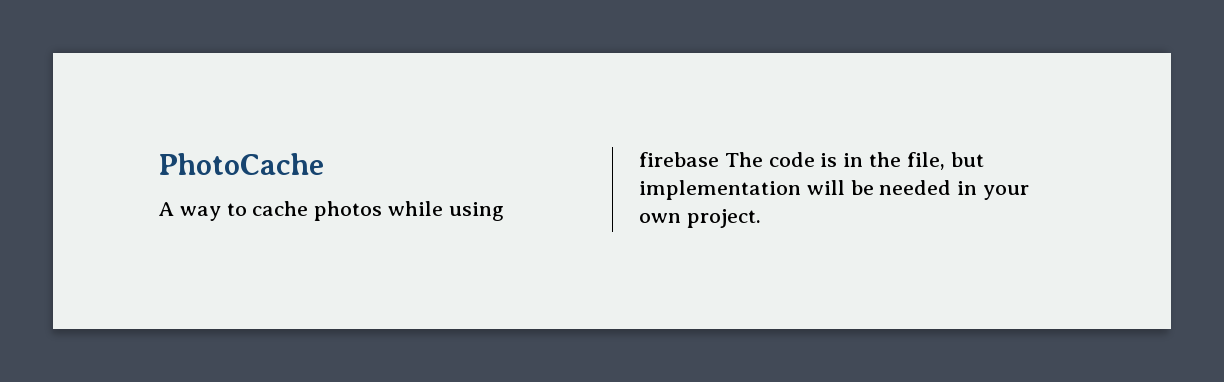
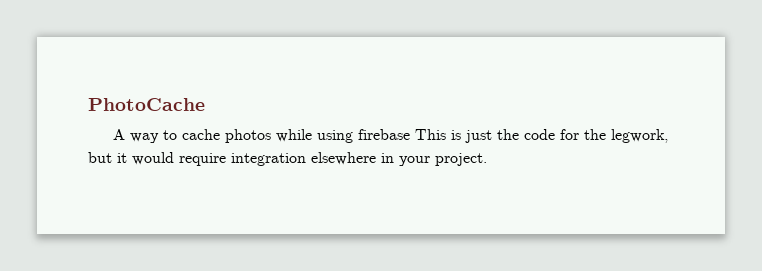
- A way to cache photos while using firebase The code is in the file, but implementation will be needed in your own project.
+ A way to cache photos while using firebase This is just the code for the legwork, but it would require integration elsewhere in your project.

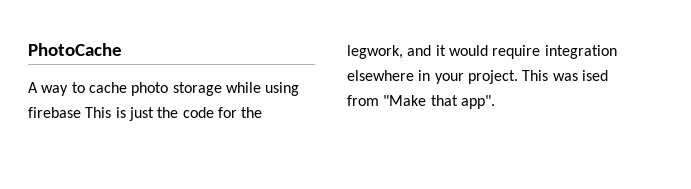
- A way to cache photos while using firebase This is just the code for the legwork, but it would require integration elsewhere in your project.
+ A way to cache photo storage while using firebase This is just the code for the legwork, and it would require integration elsewhere in your project.
+ This was ised from "Make that app".

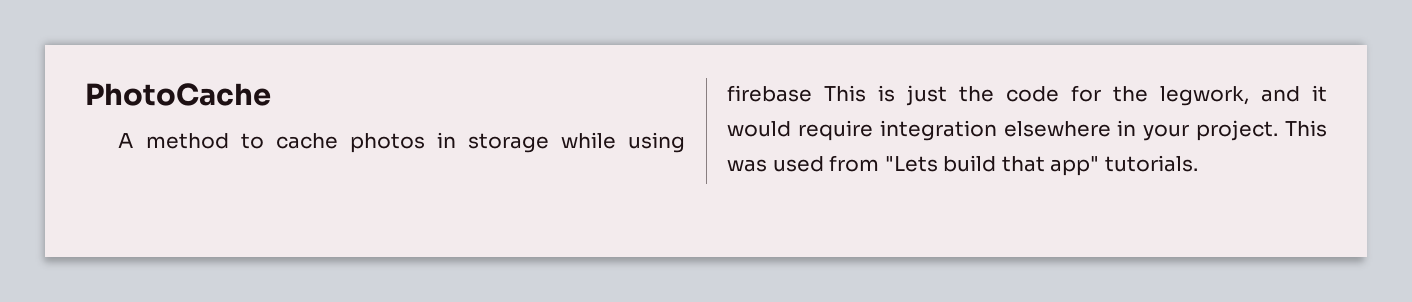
- A way to cache photo storage while using firebase This is just the code for the legwork, and it would require integration elsewhere in your project.
+ A method to cache photos in storage while using firebase This is just the code for the legwork, and it would require integration elsewhere in your project.
- This was ised from "Make that app".
+ This was used from "Lets build that app" tutorials.

